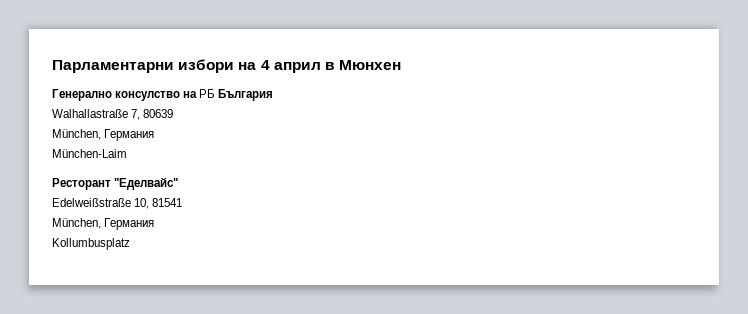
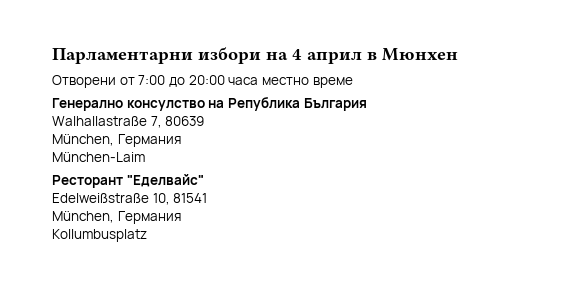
+ Отворени от 7:00 до 20:00 часа местно време
- Генерално консулство на РБ България
+ Генерално консулство на Република България

